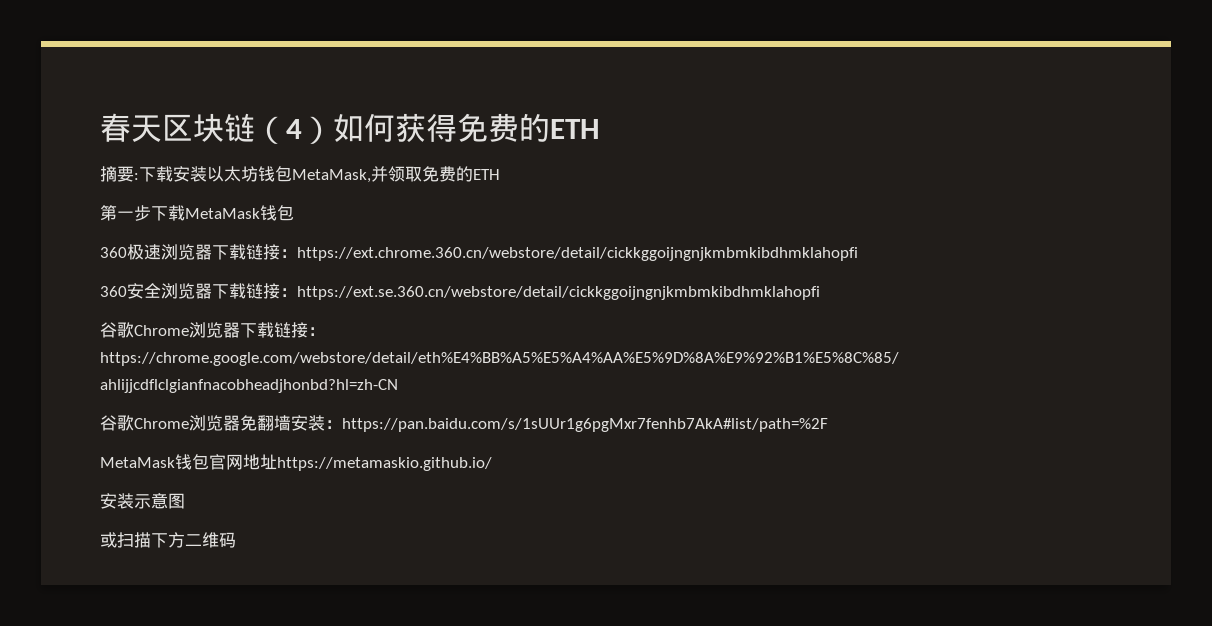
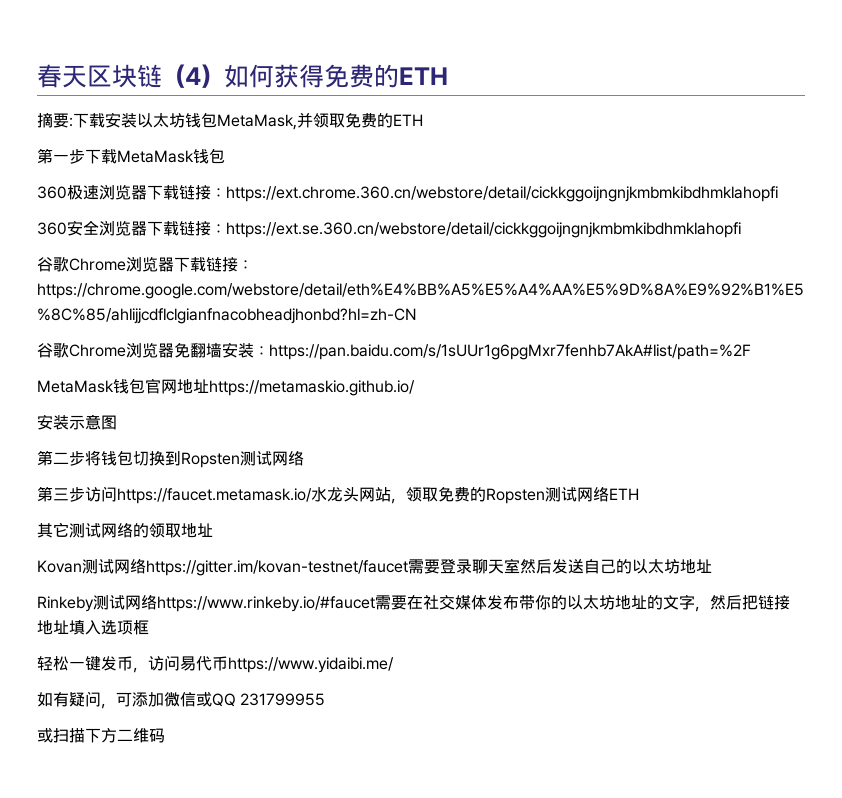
+ 第二步将钱包切换到Ropsten测试网络
+ 第三步访问https://faucet.metamask.io/水龙头网站，领取免费的Ropsten测试网络ETH
+ 其它测试网络的领取地址
+ Kovan测试网络https://gitter.im/kovan-testnet/faucet需要登录聊天室然后发送自己的以太坊地址
+ Rinkeby测试网络https://www.rinkeby.io/#faucet需要在社交媒体发布带你的以太坊地址的文字，然后把链接地址填入选项框
+ 轻松一键发币，访问易代币https://www.yidaibi.me/
+ 如有疑问，可添加微信或QQ 231799955

